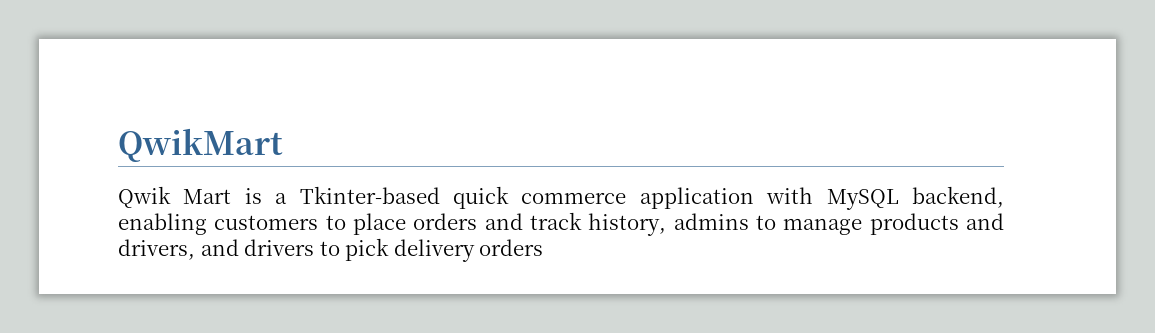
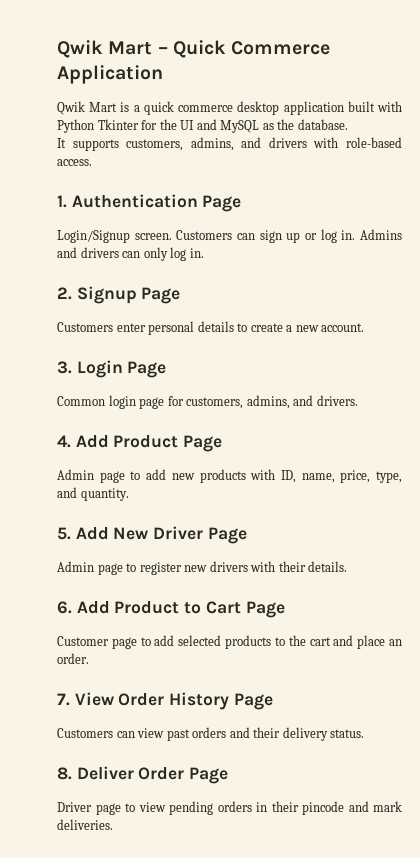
- QwikMart
+ Qwik Mart – Quick Commerce Application
- Qwik Mart is a Tkinter-based quick commerce application with MySQL backend, enabling customers to place orders and track history, admins to manage products and drivers, and drivers to pick delivery orders
+ Qwik Mart is a quick commerce desktop application built with Python Tkinter for the UI and MySQL as the database.
+ It supports customers, admins, and drivers with role-based access.
+ 1. Authentication Page
+ Login/Signup screen. Customers can sign up or log in. Admins and drivers can only log in.
+ 2. Signup Page
+ Customers enter personal details to create a new account.
+ 3. Login Page
+ Common login page for customers, admins, and drivers.
+ 4. Add Product Page
+ Admin page to add new products with ID, name, price, type, and quantity.
+ 5. Add New Driver Page
+ Admin page to register new drivers with their details.
+ 6. Add Product to Cart Page
+ Customer page to add selected products to the cart and place an order.
+ 7. View Order History Page
+ Customers can view past orders and their delivery status.
+ 8. Deliver Order Page
+ Driver page to view pending orders in their pincode and mark deliveries.

